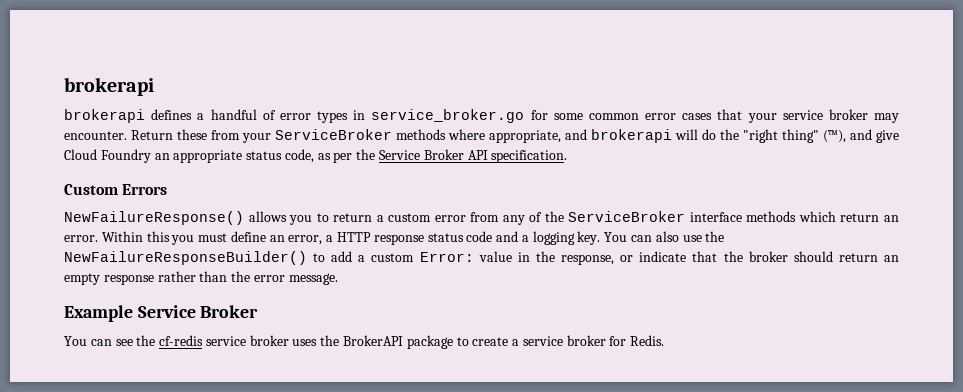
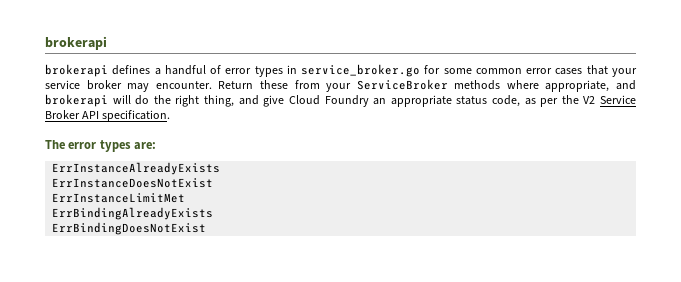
- Return these from your ServiceBroker methods where appropriate, and brokerapi will do the "right thing" (™), and give Cloud Foundry an appropriate status code, as per the Service Broker API specification.
+ Return these from your ServiceBroker methods where appropriate, and brokerapi will do the right thing, and give Cloud Foundry an appropriate status code, as per the V2 Service Broker API specification.
- Custom Errors
- NewFailureResponse() allows you to return a custom error from any of the ServiceBroker interface methods which return an error. Within this you must define an error, a HTTP response status code and a logging key. You can also use the NewFailureResponseBuilder() to add a custom Error: value in the response, or indicate that the broker should return an empty response rather than the error message.
- Example Service Broker
- You can see the cf-redis service broker uses the BrokerAPI package to create a service broker for Redis.
+ The error types are:
+ ErrInstanceAlreadyExists
+ ErrInstanceDoesNotExist
+ ErrInstanceLimitMet
+ ErrBindingAlreadyExists
+ ErrBindingDoesNotExist

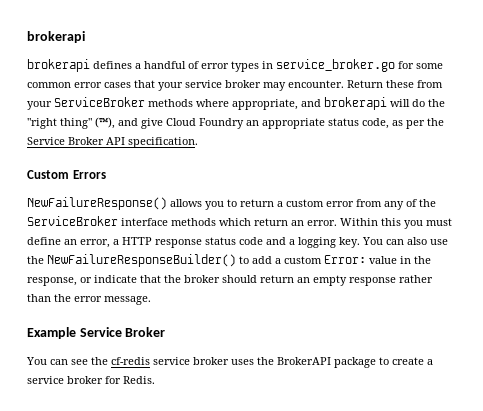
- Return these from your ServiceBroker methods where appropriate, and brokerapi will do the right thing, and give Cloud Foundry an appropriate status code, as per the V2 Service Broker API specification.
+ Return these from your ServiceBroker methods where appropriate, and brokerapi will do the "right thing" (™), and give Cloud Foundry an appropriate status code, as per the Service Broker API specification.
- The error types are:
- ErrInstanceAlreadyExists
- ErrInstanceDoesNotExist
- ErrInstanceLimitMet
- ErrBindingAlreadyExists
- ErrBindingDoesNotExist
+ Custom Errors
+ NewFailureResponse() allows you to return a custom error from any of the ServiceBroker interface methods which return an error. Within this you must define an error, a HTTP response status code and a logging key. You can also use the NewFailureResponseBuilder() to add a custom Error: value in the response, or indicate that the broker should return an empty response rather than the error message.
+ Example Service Broker
+ You can see the cf-redis service broker uses the BrokerAPI package to create a service broker for Redis.

